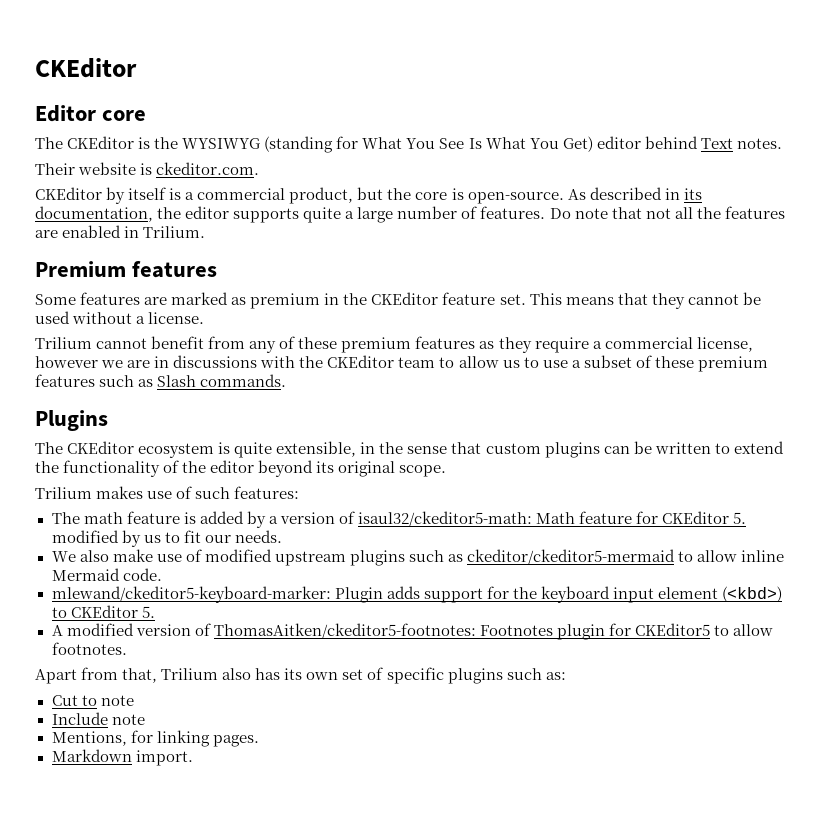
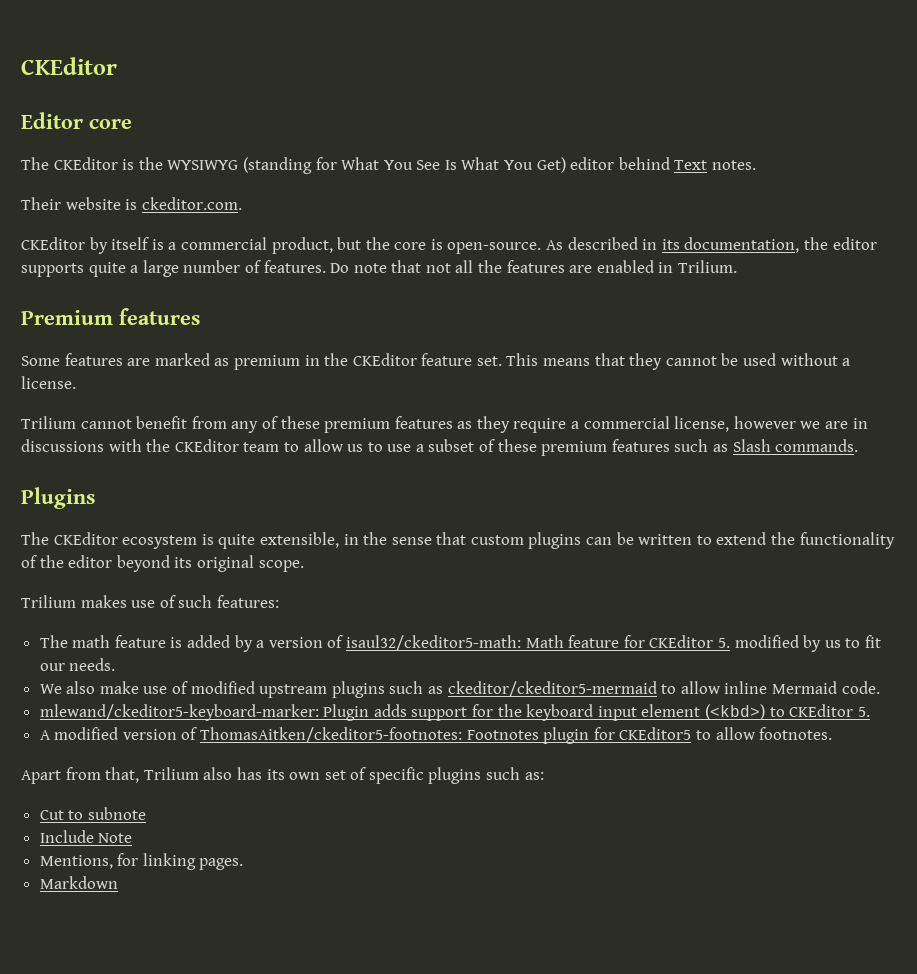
- Cut to note
+ Cut to subnote
- Include note
+ Include Note
- Markdown import.
+ Markdown

